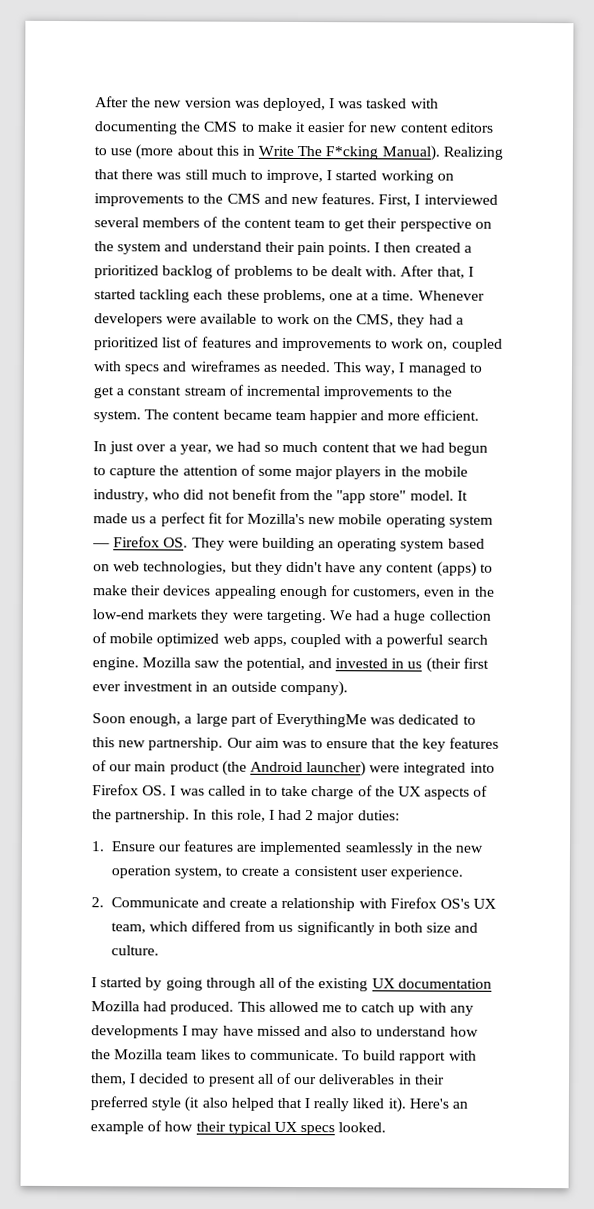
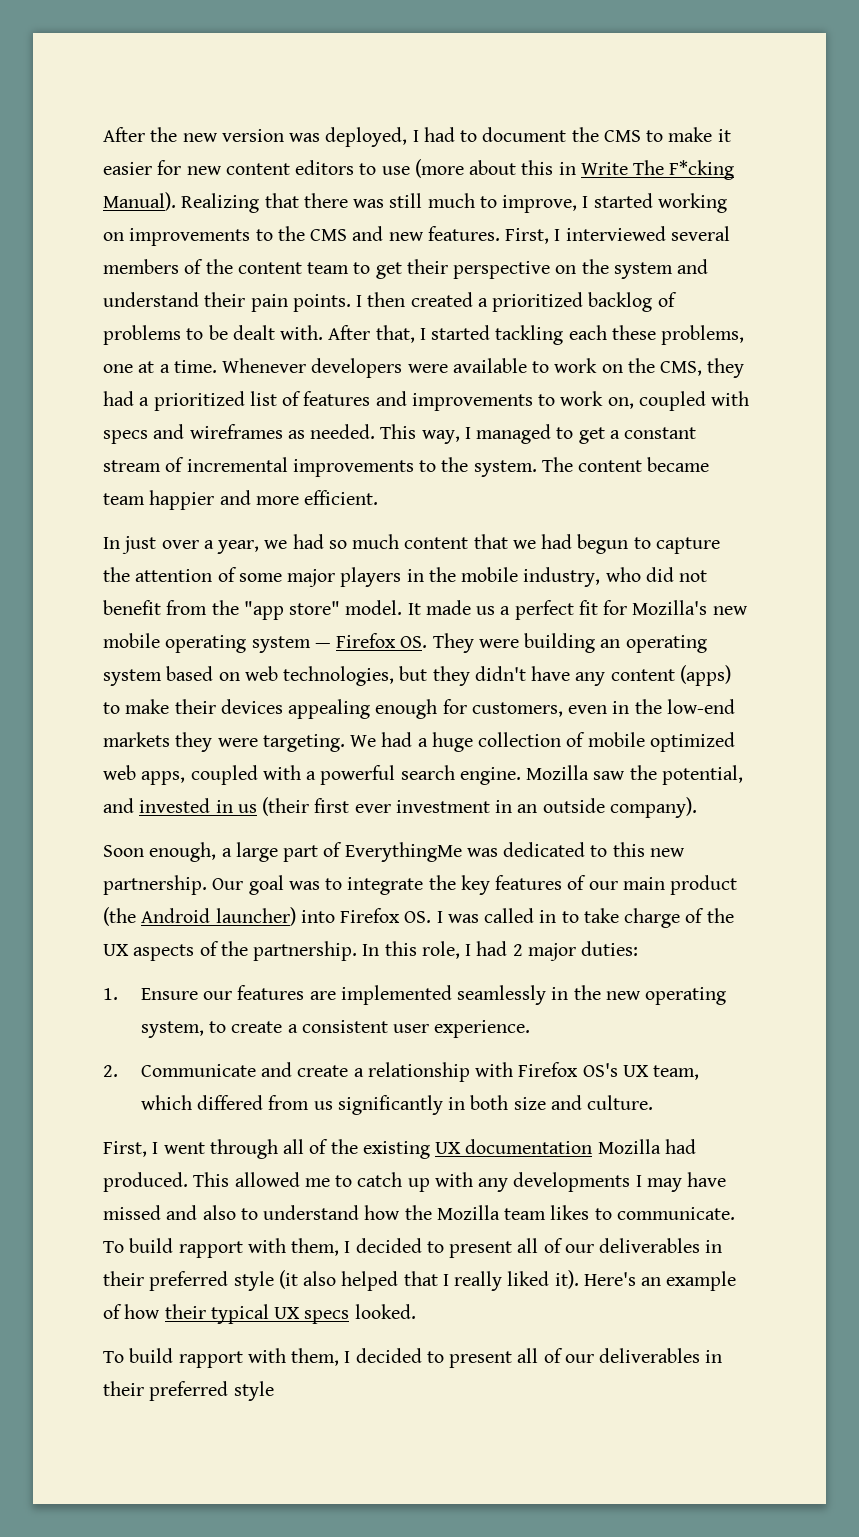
- After the new version was deployed, I was tasked with documenting the CMS to make it easier for new content editors to use (more about this in Write The F*cking Manual).
+ After the new version was deployed, I had to document the CMS to make it easier for new content editors to use (more about this in Write The F*cking Manual).
- Our aim was to ensure that the key features of our main product (the Android launcher) were integrated into Firefox OS. I was called in to take charge of the UX aspects of the partnership.
+ Our goal was to integrate the key features of our main product (the Android launcher) into Firefox OS. I was called in to take charge of the UX aspects of the partnership.
- 1. Ensure our features are implemented seamlessly in the new operation system, to create a consistent user experience.
+ 1. Ensure our features are implemented seamlessly in the new operating system, to create a consistent user experience.
- I started by going through all of the existing UX documentation Mozilla had produced.
+ First, I went through all of the existing UX documentation Mozilla had produced.
  Here's an example of how their typical UX specs looked.
+ To build rapport with them, I decided to present all of our deliverables in their preferred style

